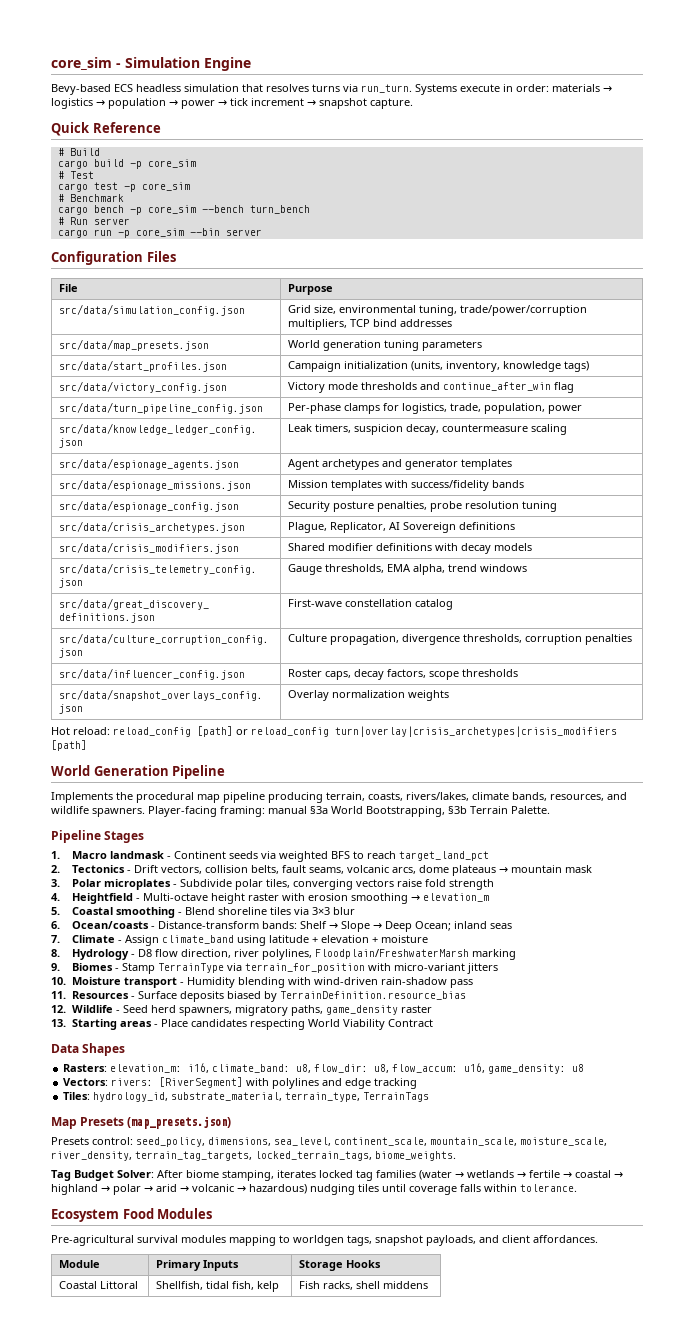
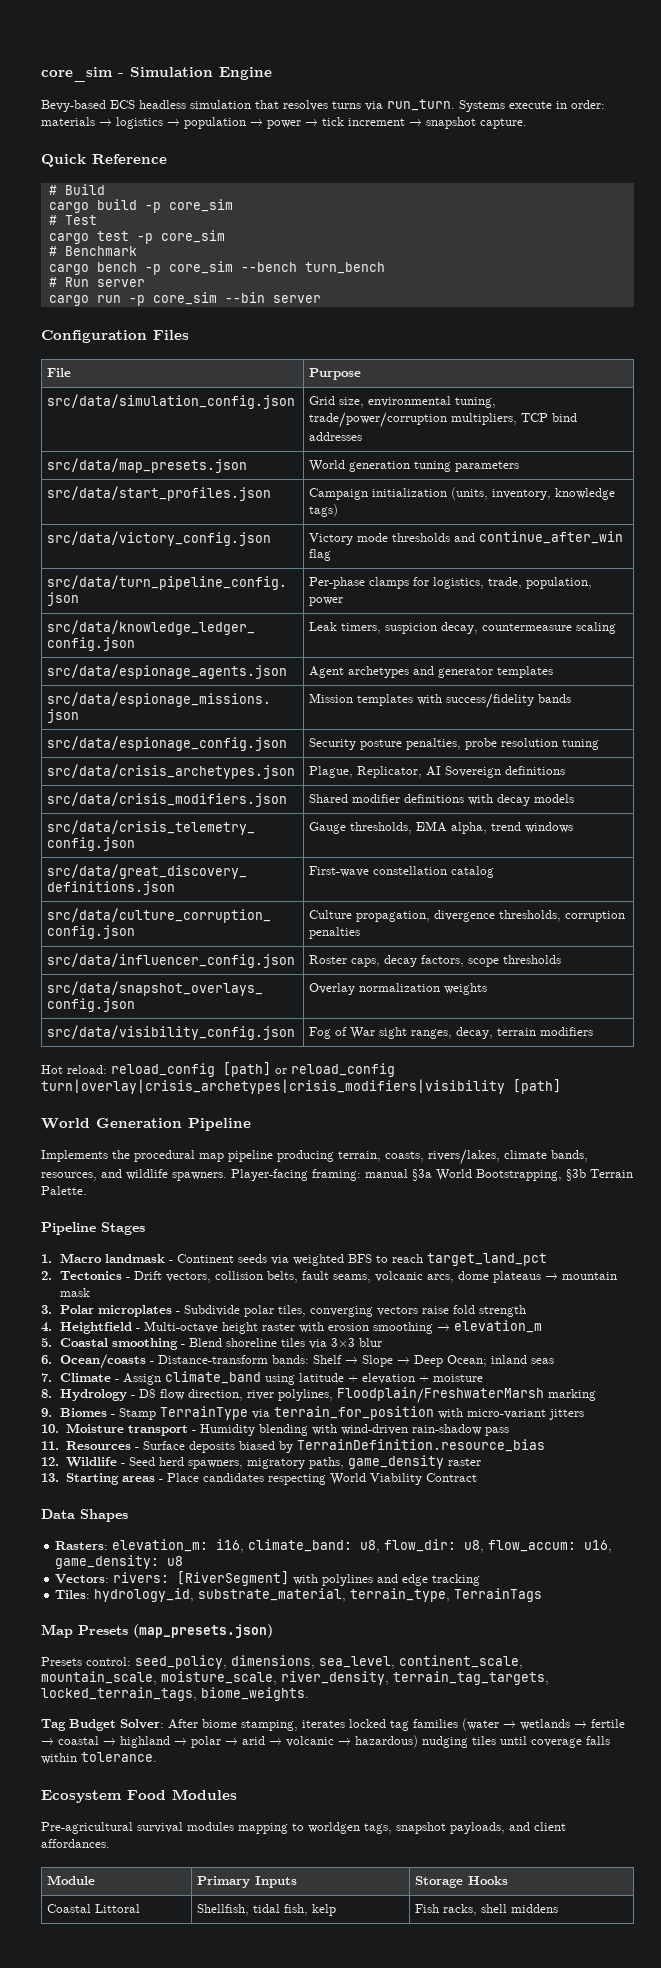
+ src/data/visibility_config.json | Fog of War sight ranges, decay, terrain modifiers
- Hot reload: reload_config [path] or reload_config turn|overlay|crisis_archetypes|crisis_modifiers [path]
+ Hot reload: reload_config [path] or reload_config turn|overlay|crisis_archetypes|crisis_modifiers|visibility [path]

